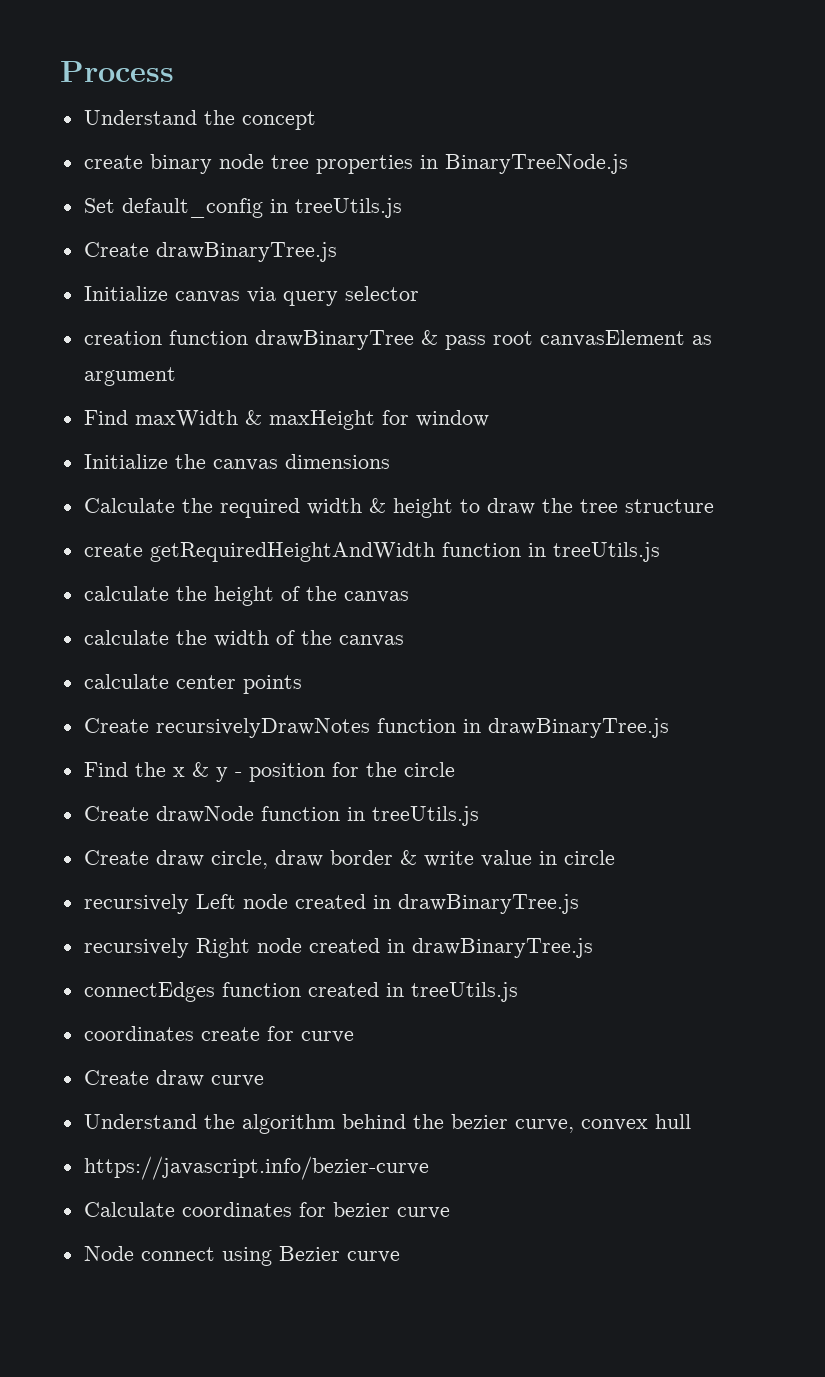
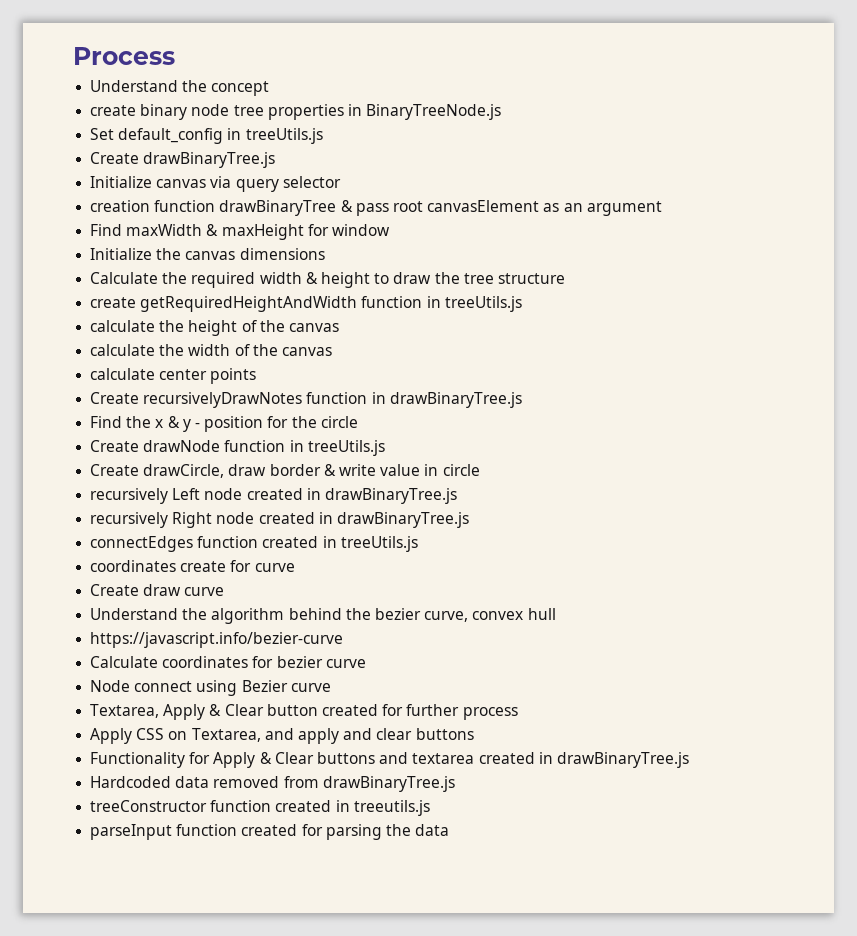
- creation function drawBinaryTree & pass root canvasElement as argument
+ creation function drawBinaryTree & pass root canvasElement as an argument
- Create draw circle, draw border & write value in circle
+ Create drawCircle, draw border & write value in circle
+ Textarea, Apply & Clear button created for further process
+ Apply CSS on Textarea, and apply and clear buttons
+ Functionality for Apply & Clear buttons and textarea created in drawBinaryTree.js
+ Hardcoded data removed from drawBinaryTree.js
+ treeConstructor function created in treeutils.js
+ parseInput function created for parsing the data

